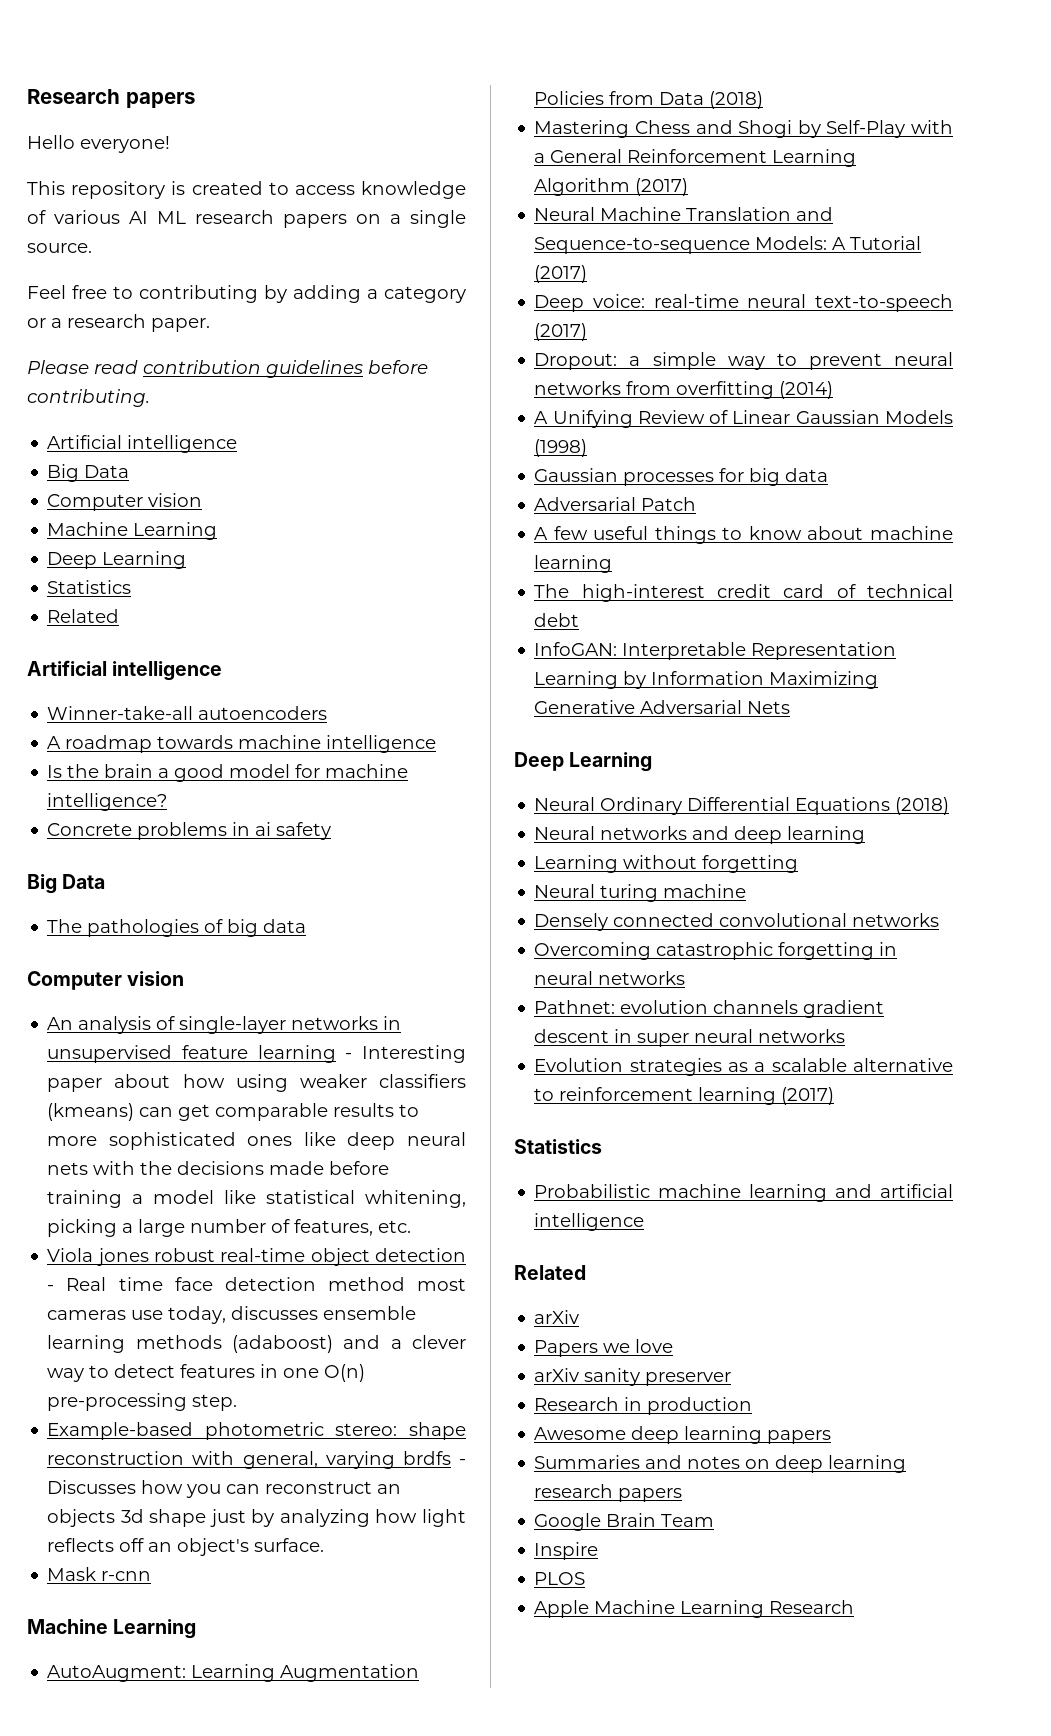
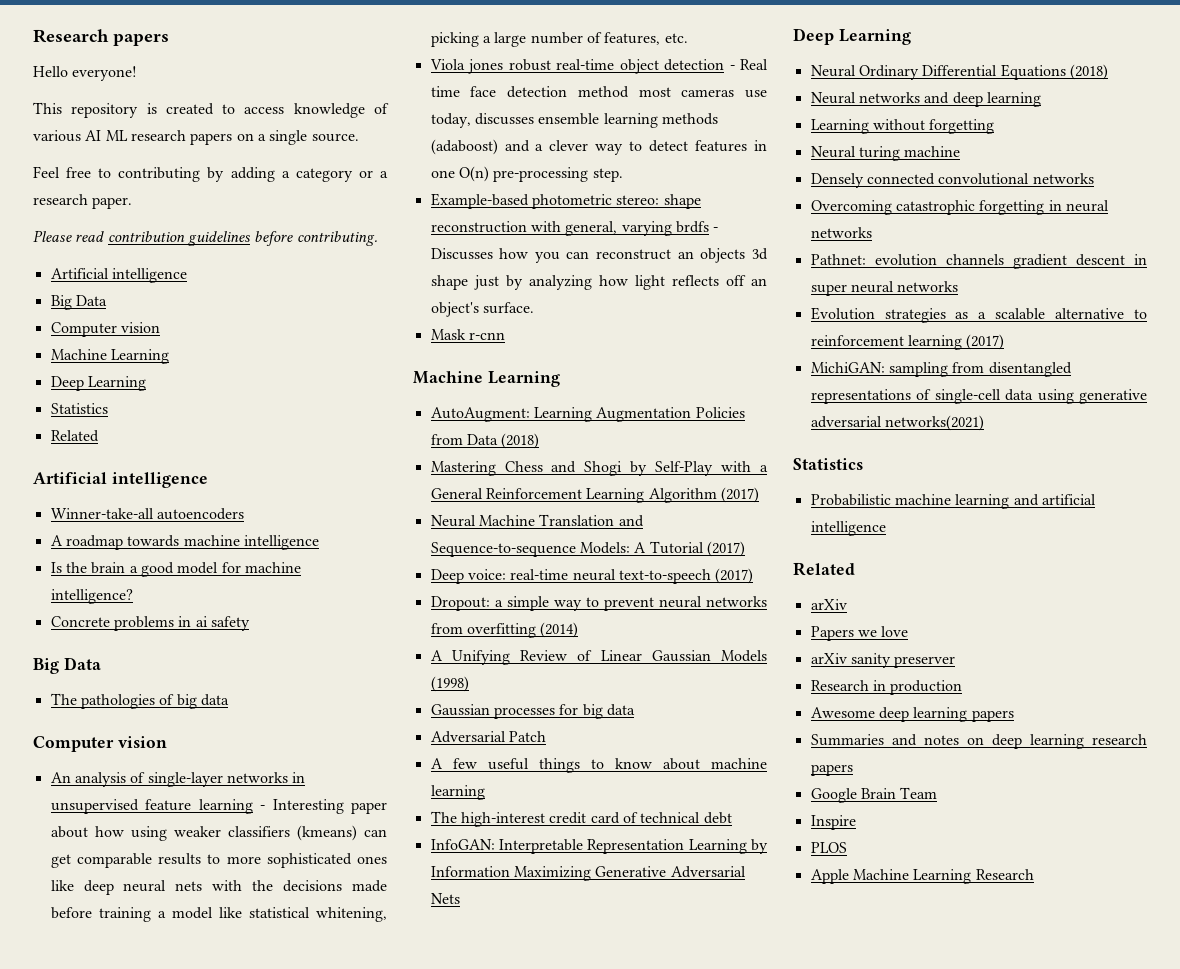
+ MichiGAN: sampling from disentangled representations of single-cell data using generative adversarial networks(2021)

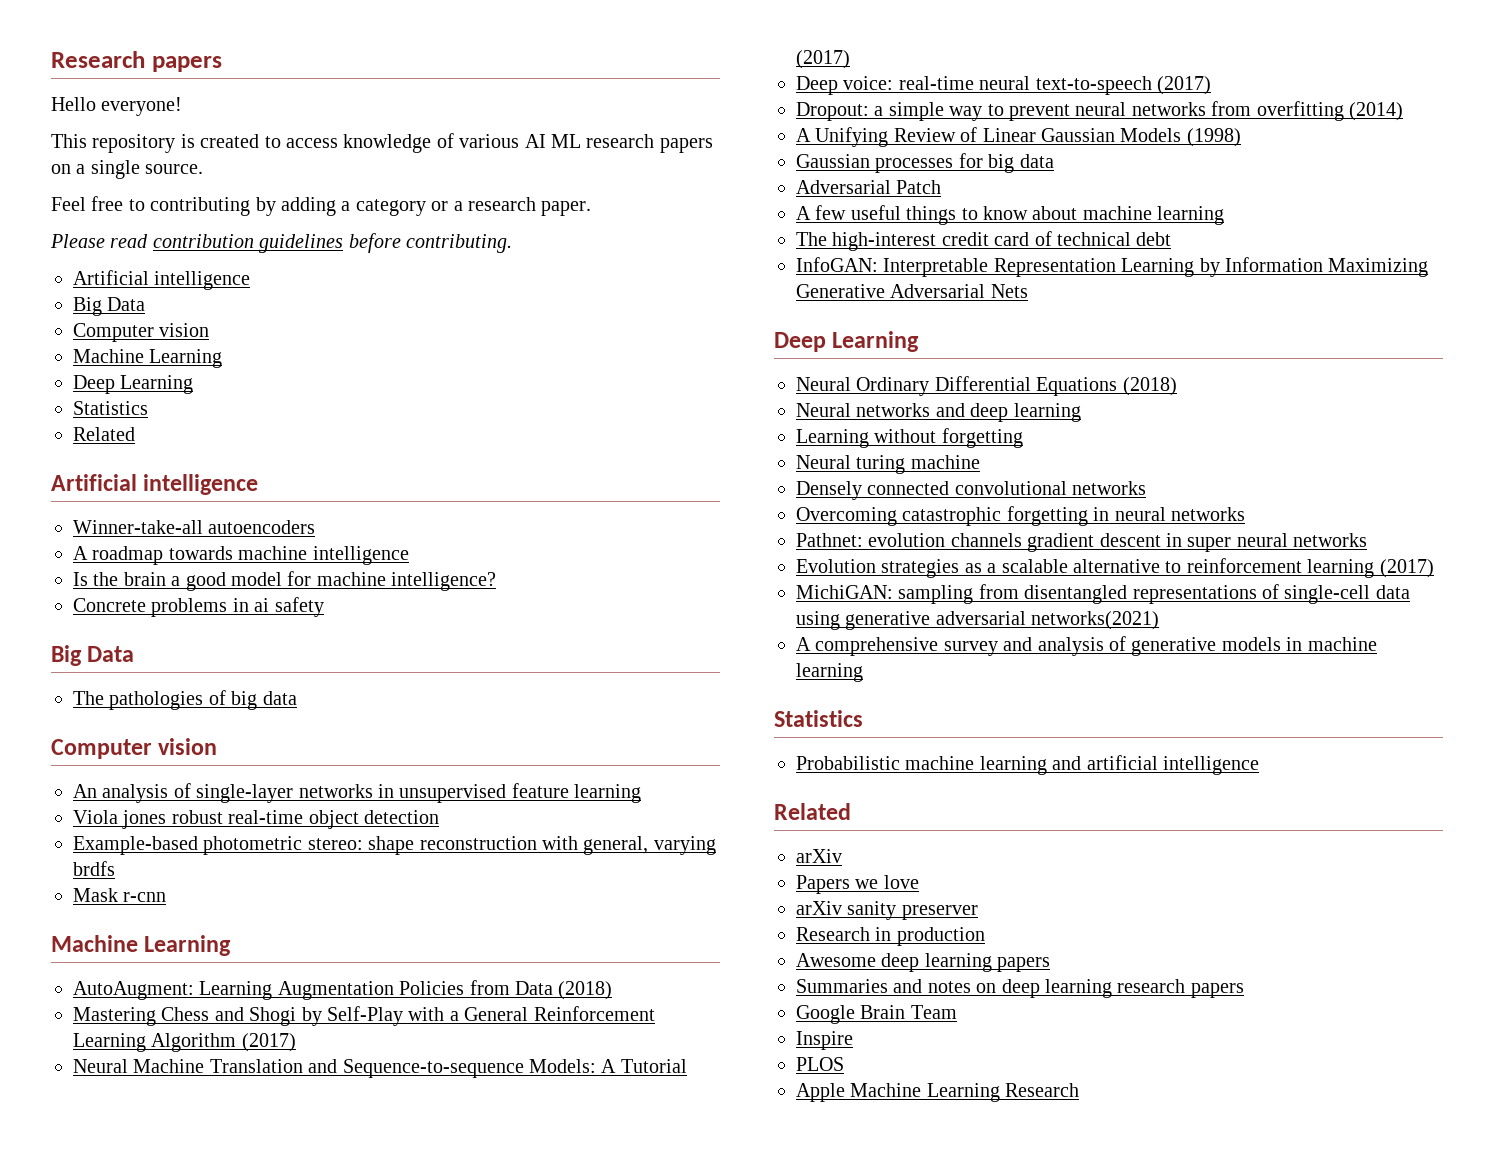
- An analysis of single-layer networks in unsupervised feature learning - Interesting paper about how using weaker classifiers (kmeans) can get comparable results to more sophisticated ones like deep neural nets with the decisions made before training a model like statistical whitening, picking a large number of features, etc.
+ An analysis of single-layer networks in unsupervised feature learning
- Viola jones robust real-time object detection - Real time face detection method most cameras use today, discusses ensemble learning methods (adaboost) and a clever way to detect features in one O(n) pre-processing step.
+ Viola jones robust real-time object detection
- Example-based photometric stereo: shape reconstruction with general, varying brdfs - Discusses how you can reconstruct an objects 3d shape just by analyzing how light reflects off an object's surface.
+ Example-based photometric stereo: shape reconstruction with general, varying brdfs
+ A comprehensive survey and analysis of generative models in machine learning

